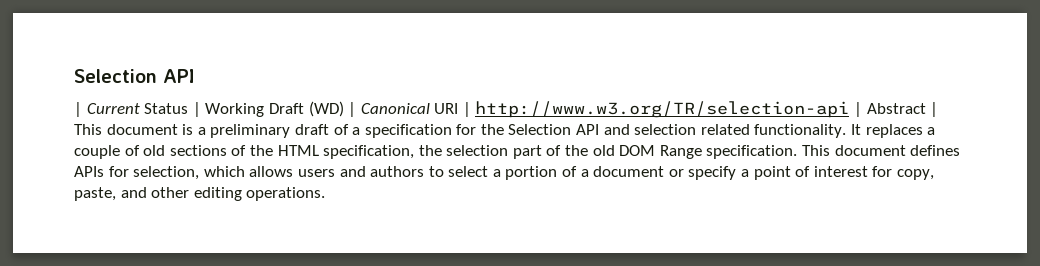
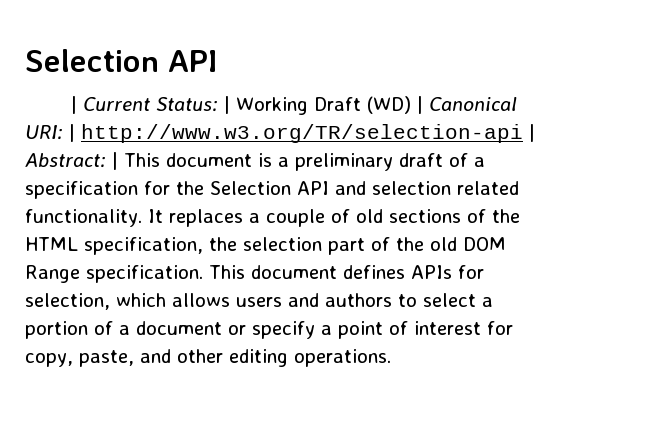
- | Current Status | Working Draft (WD) | Canonical URI | http://www.w3.org/TR/selection-api | Abstract | This document is a preliminary draft of a specification for the Selection API and selection related functionality.
+ | Current Status: | Working Draft (WD) | Canonical URI: | http://www.w3.org/TR/selection-api | Abstract: | This document is a preliminary draft of a specification for the Selection API and selection related functionality.

